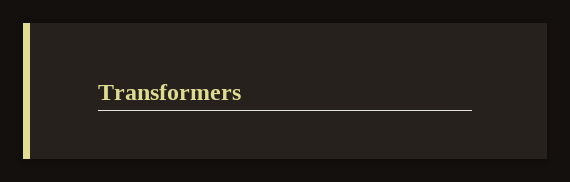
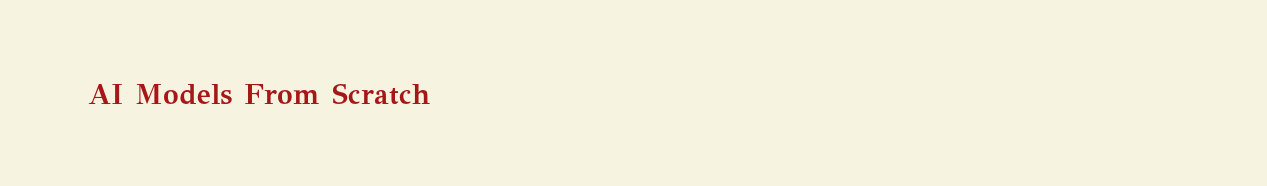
- Transformers
+ AI Models From Scratch

